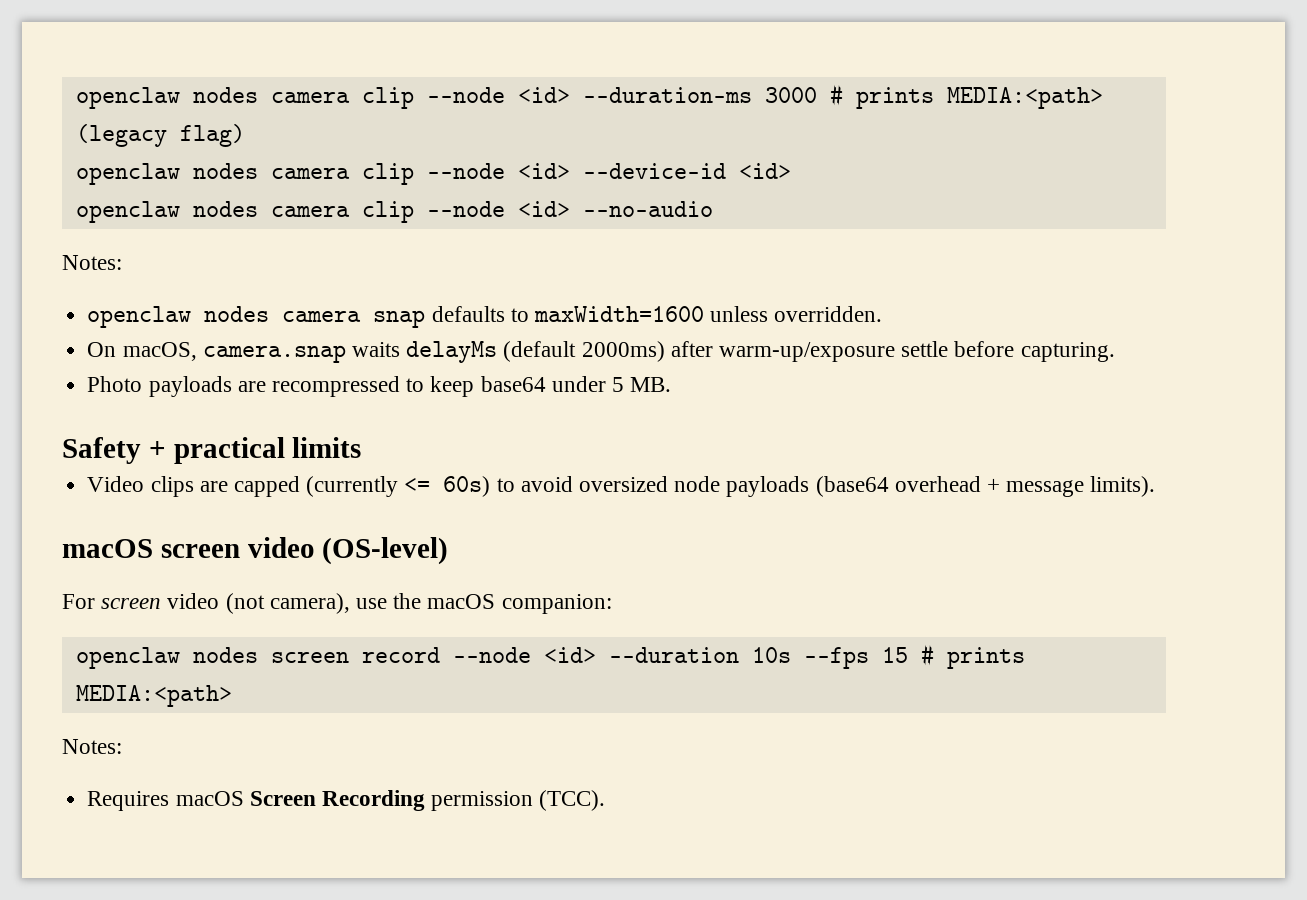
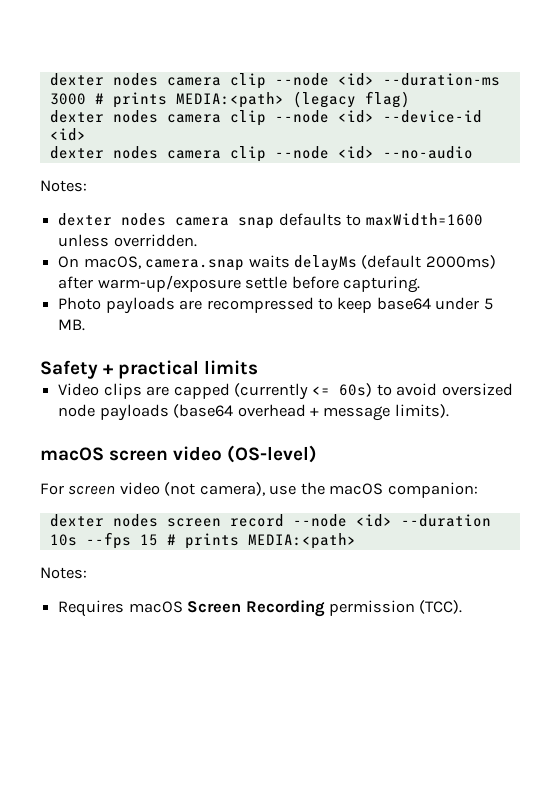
- openclaw nodes camera clip --node <id> --duration-ms 3000 # prints MEDIA:<path> (legacy flag)
+ dexter nodes camera clip --node <id> --duration-ms 3000 # prints MEDIA:<path> (legacy flag)
- openclaw nodes camera clip --node <id> --device-id <id>
+ dexter nodes camera clip --node <id> --device-id <id>
- openclaw nodes camera clip --node <id> --no-audio
+ dexter nodes camera clip --node <id> --no-audio
- openclaw nodes camera snap defaults to maxWidth=1600 unless overridden.
+ dexter nodes camera snap defaults to maxWidth=1600 unless overridden.
- openclaw nodes screen record --node <id> --duration 10s --fps 15 # prints MEDIA:<path>
+ dexter nodes screen record --node <id> --duration 10s --fps 15 # prints MEDIA:<path>

